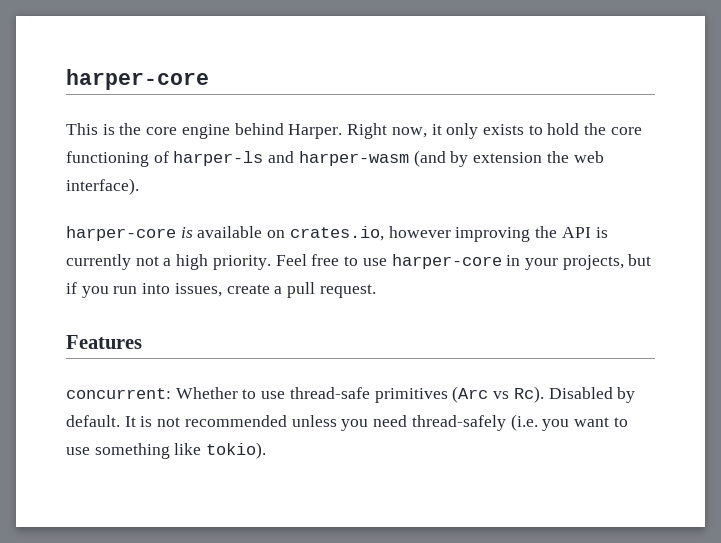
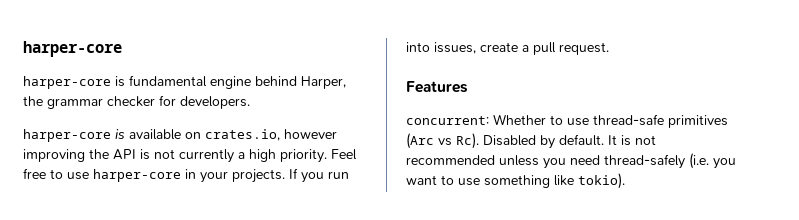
- This is the core engine behind Harper. Right now, it only exists to hold the core functioning of harper-ls and harper-wasm (and by extension the web interface).
+ harper-core is fundamental engine behind Harper, the grammar checker for developers.
- harper-core is available on crates.io, however improving the API is currently not a high priority.
+ harper-core is available on crates.io, however improving the API is not currently a high priority.
- Feel free to use harper-core in your projects, but if you run into issues, create a pull request.
+ Feel free to use harper-core in your projects. If you run into issues, create a pull request.

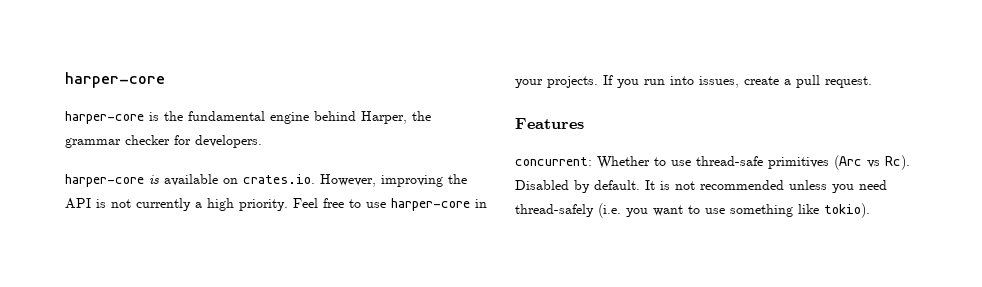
- harper-core is fundamental engine behind Harper, the grammar checker for developers.
+ harper-core is the fundamental engine behind Harper, the grammar checker for developers.
- harper-core is available on crates.io, however improving the API is not currently a high priority.
+ harper-core is available on crates.io. However, improving the API is not currently a high priority.

